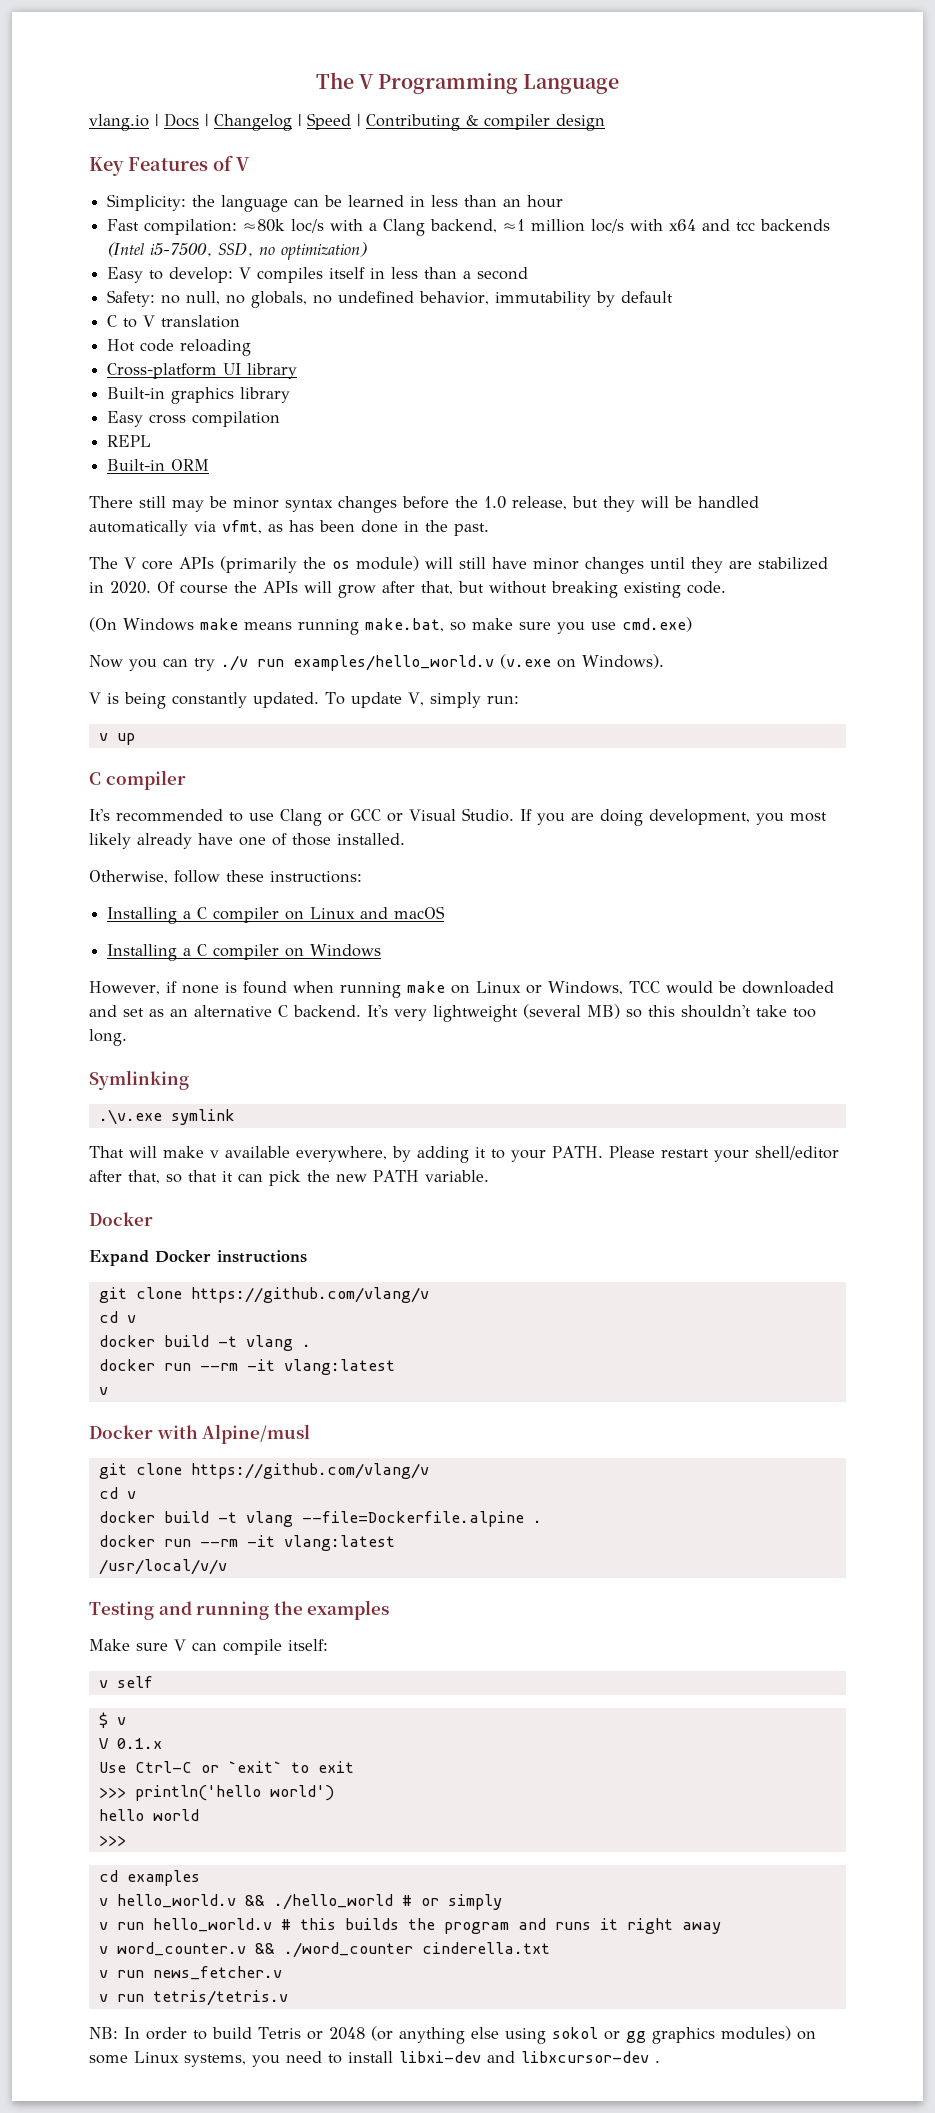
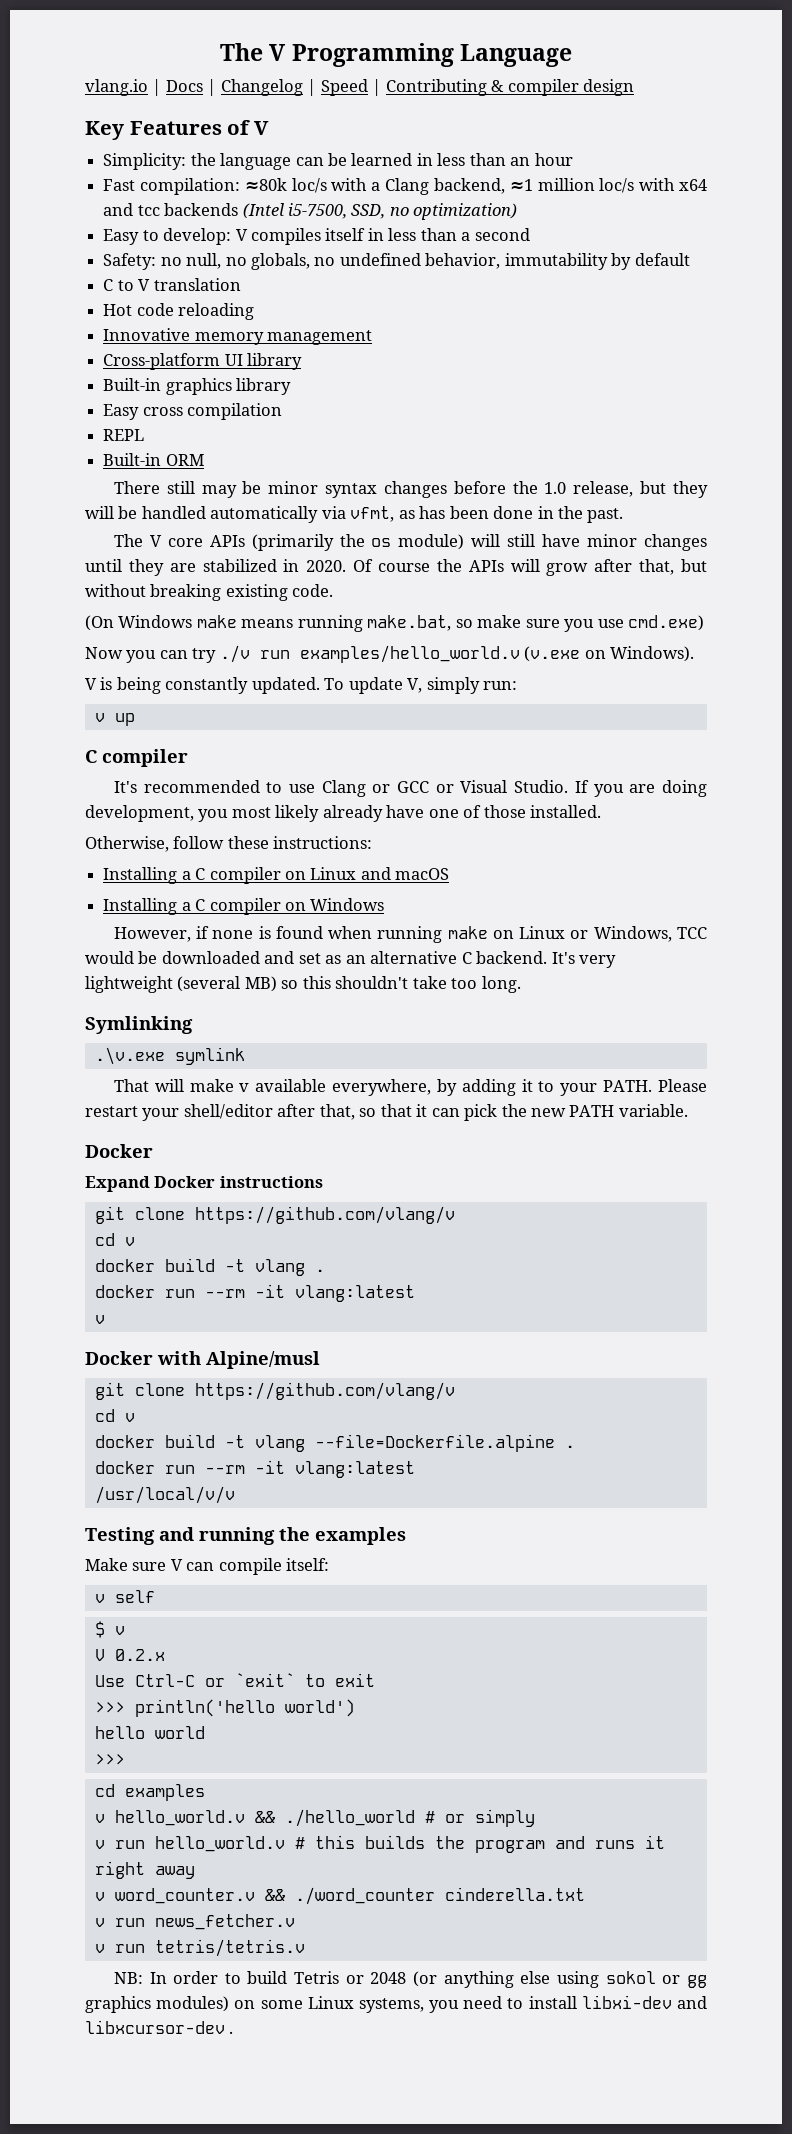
+ Innovative memory management
- V 0.1.x
+ V 0.2.x

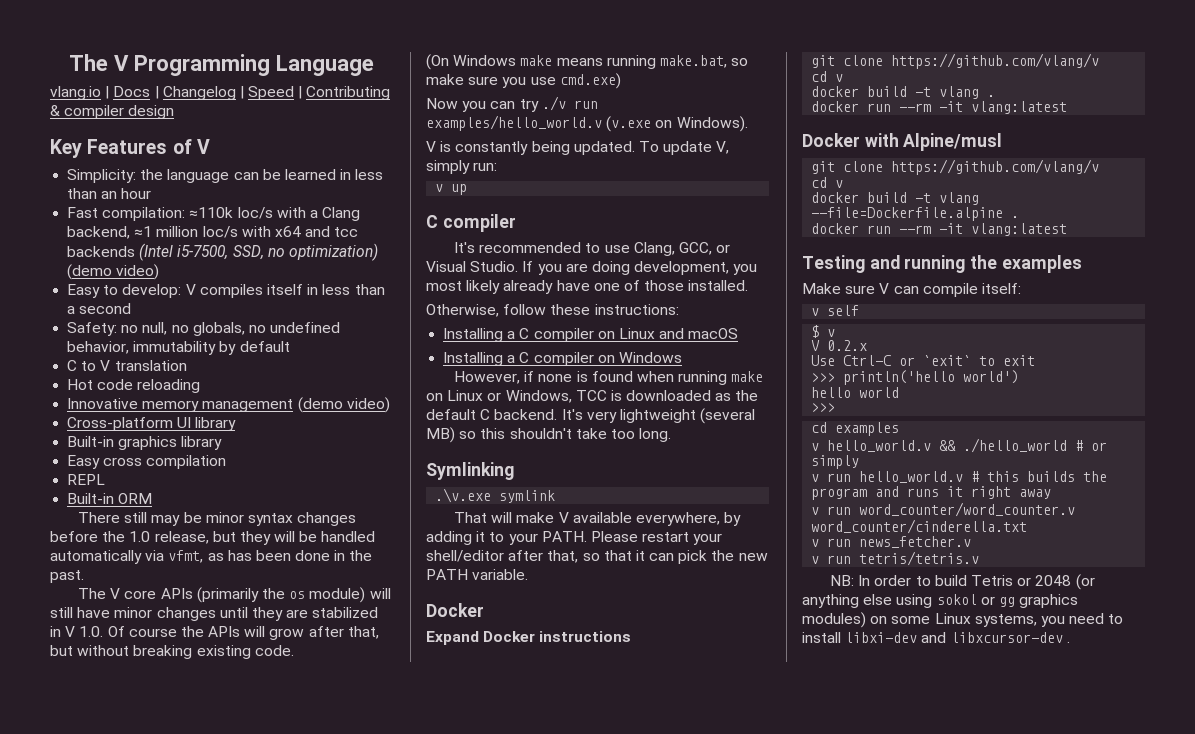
- Fast compilation: ≈80k loc/s with a Clang backend, ≈1 million loc/s with x64 and tcc backends (Intel i5-7500, SSD, no optimization)
+ Fast compilation: ≈110k loc/s with a Clang backend, ≈1 million loc/s with x64 and tcc backends (Intel i5-7500, SSD, no optimization) (demo video)
- Innovative memory management
+ Innovative memory management (demo video)
- The V core APIs (primarily the os module) will still have minor changes until they are stabilized in 2020. Of course the APIs will grow after that, but without breaking existing code.
+ The V core APIs (primarily the os module) will still have minor changes until they are stabilized in V 1.0. Of course the APIs will grow after that, but without breaking existing code.
- V is being constantly updated.
+ V is constantly being updated.
- It's recommended to use Clang or GCC or Visual Studio.
+ It's recommended to use Clang, GCC, or Visual Studio.
- However, if none is found when running make on Linux or Windows, TCC would be downloaded and set as an alternative C backend.
+ However, if none is found when running make on Linux or Windows, TCC is downloaded as the default C backend.
- That will make v available everywhere, by adding it to your PATH.
+ That will make V available everywhere, by adding it to your PATH.
  docker build -t vlang .
  docker run --rm -it vlang:latest
- v
- /usr/local/v/v
- v word_counter.v && ./word_counter cinderella.txt
+ v run word_counter/word_counter.v word_counter/cinderella.txt

